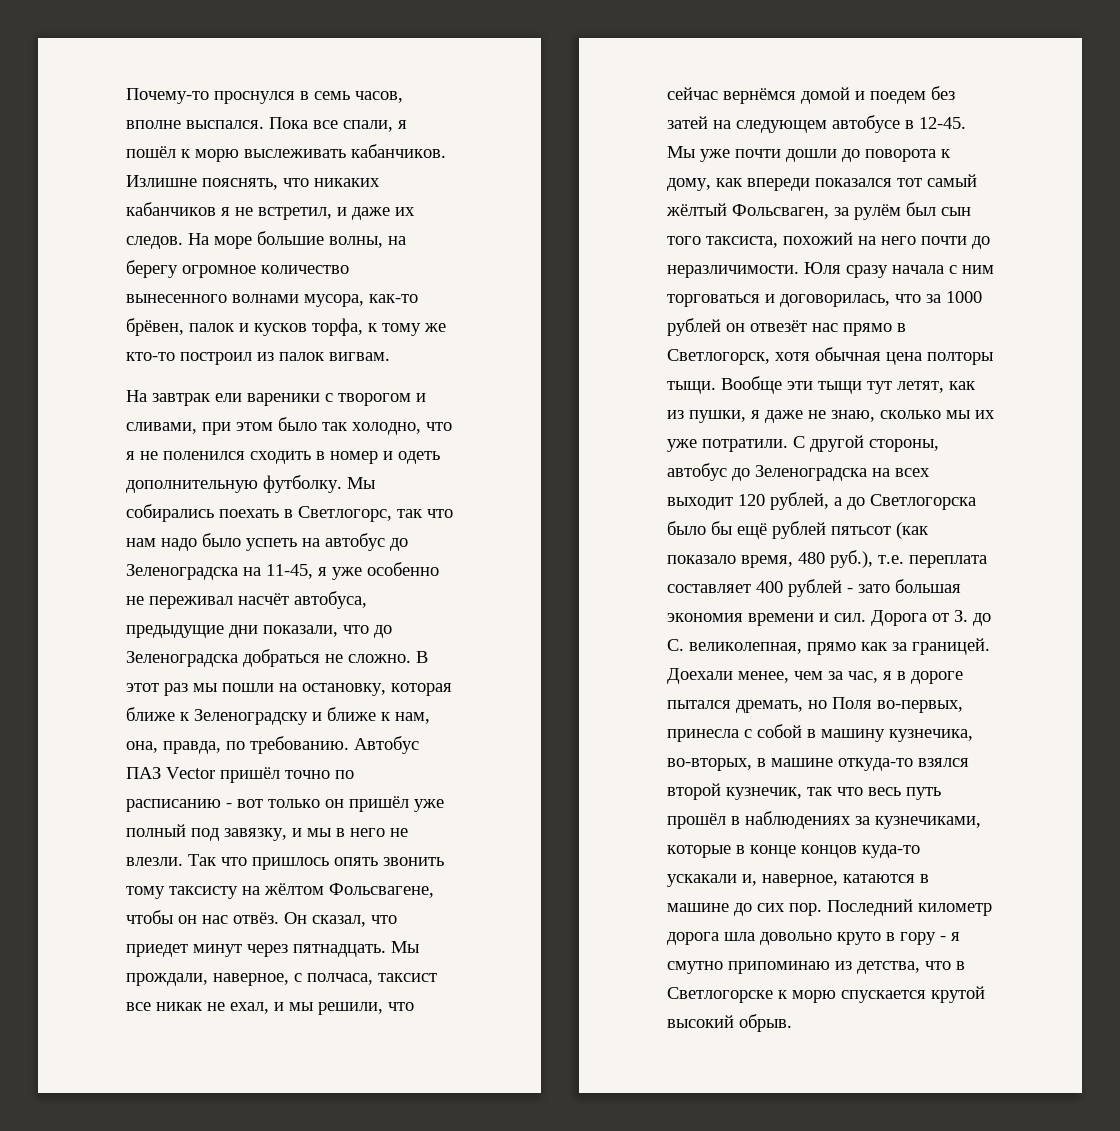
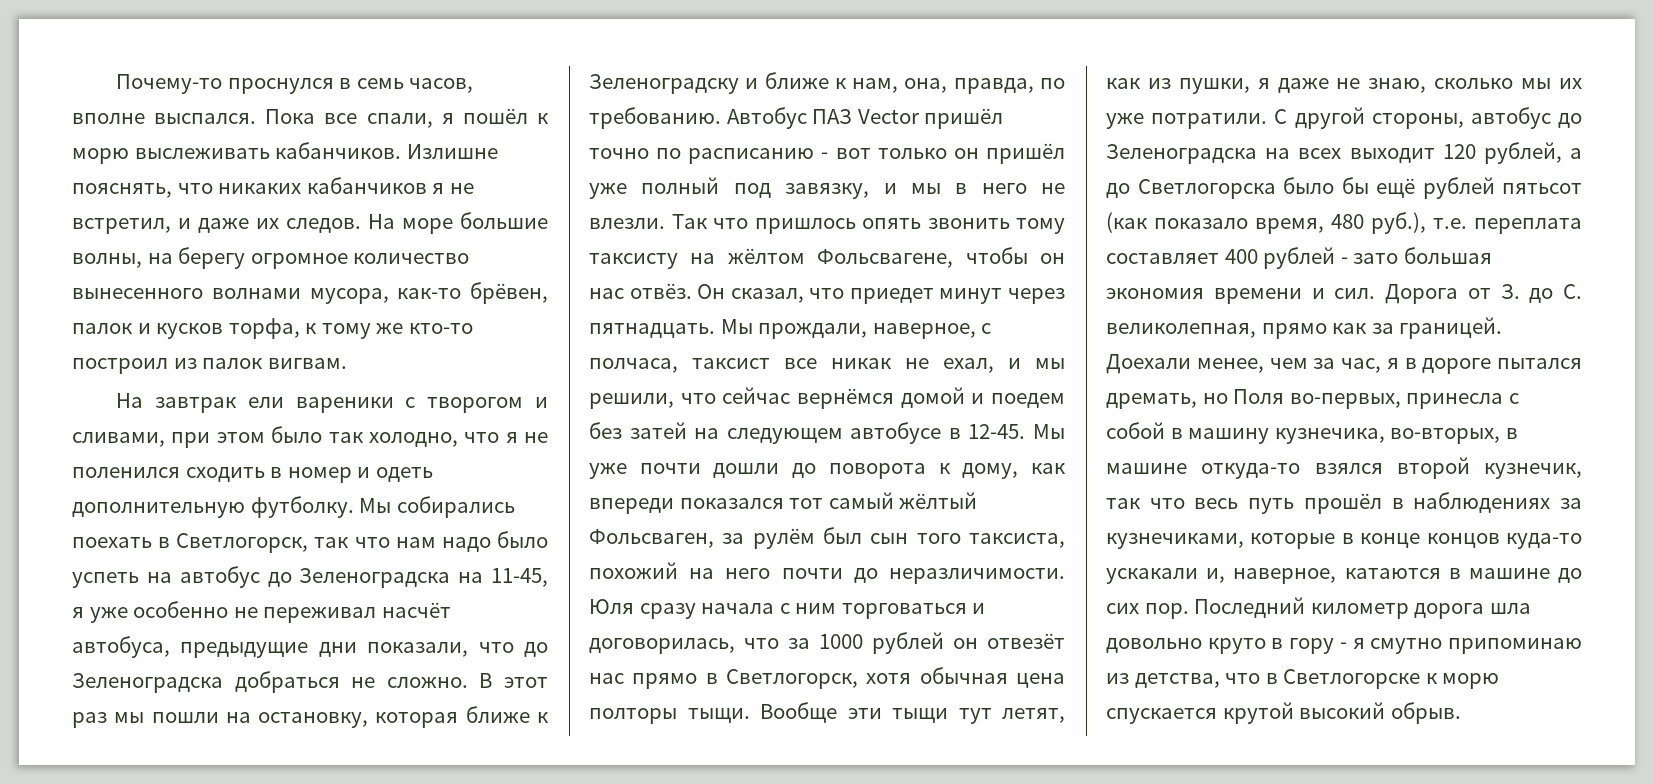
- Мы собирались поехать в Светлогорс, так что нам надо было успеть на автобус до Зеленоградска на 11-45, я уже особенно не переживал насчёт автобуса, предыдущие дни показали, что до Зеленоградска добраться не сложно.
+ Мы собирались поехать в Светлогорск, так что нам надо было успеть на автобус до Зеленоградска на 11-45, я уже особенно не переживал насчёт автобуса, предыдущие дни показали, что до Зеленоградска добраться не сложно.

